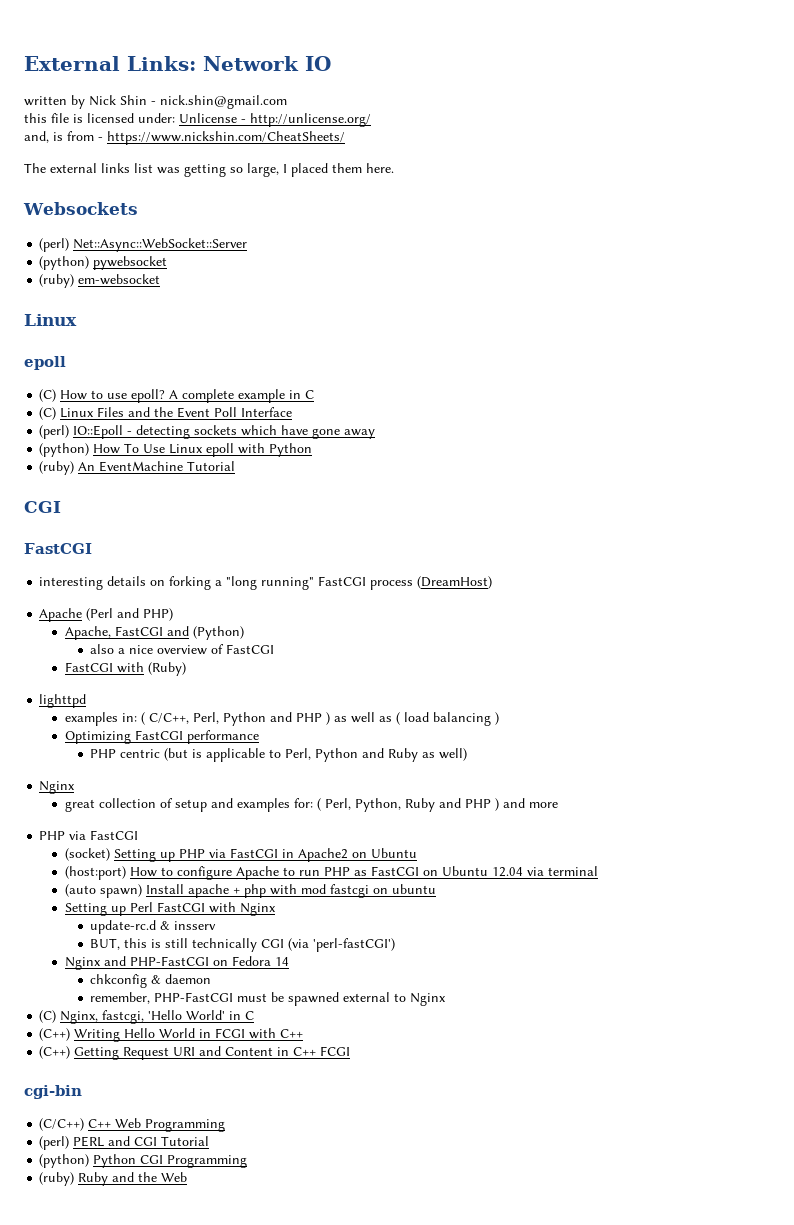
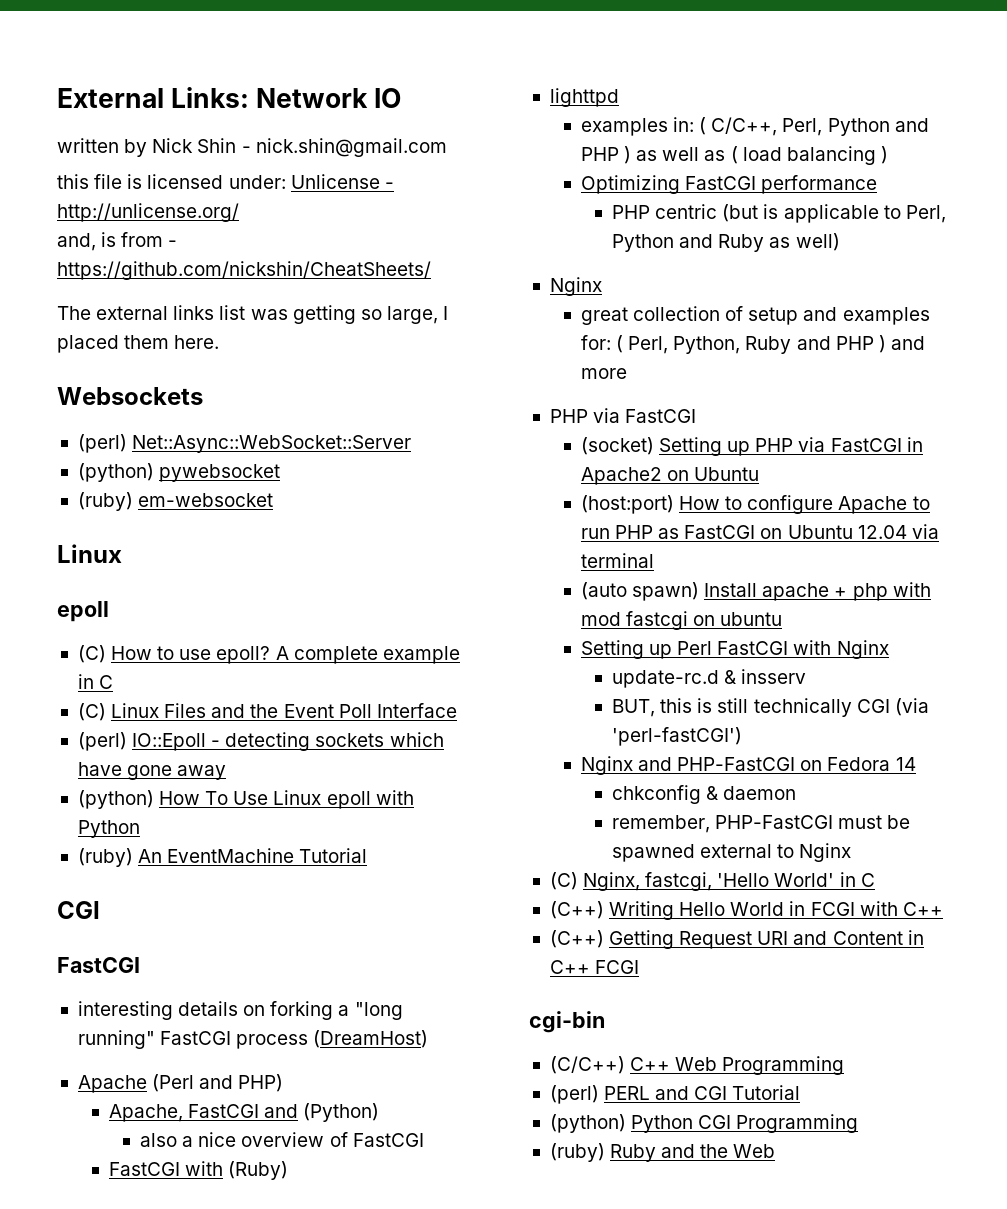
- and, is from - https://www.nickshin.com/CheatSheets/
+ and, is from - https://github.com/nickshin/CheatSheets/

